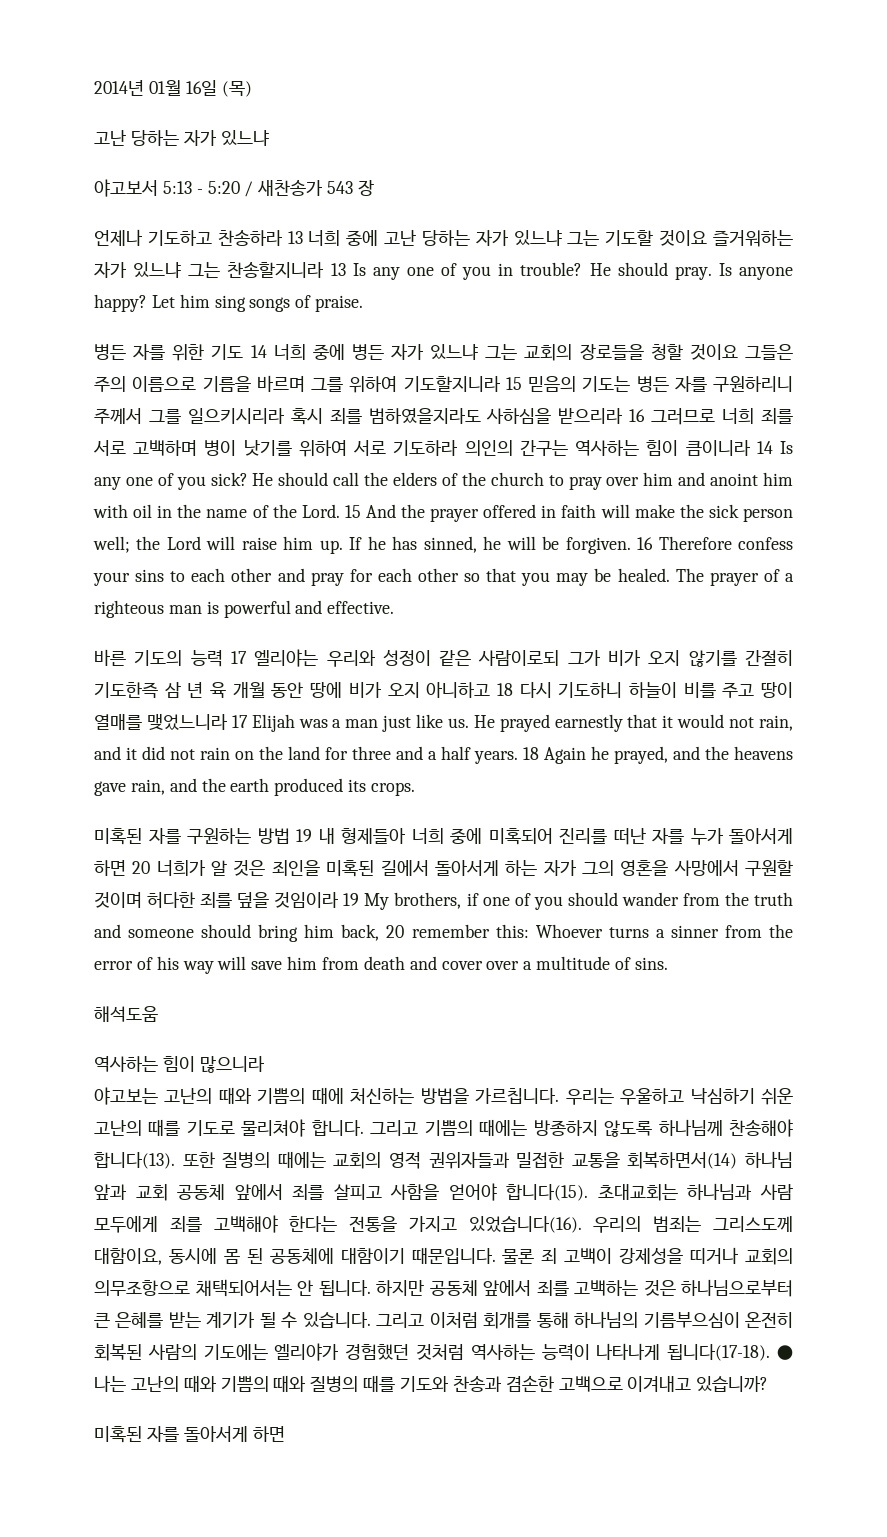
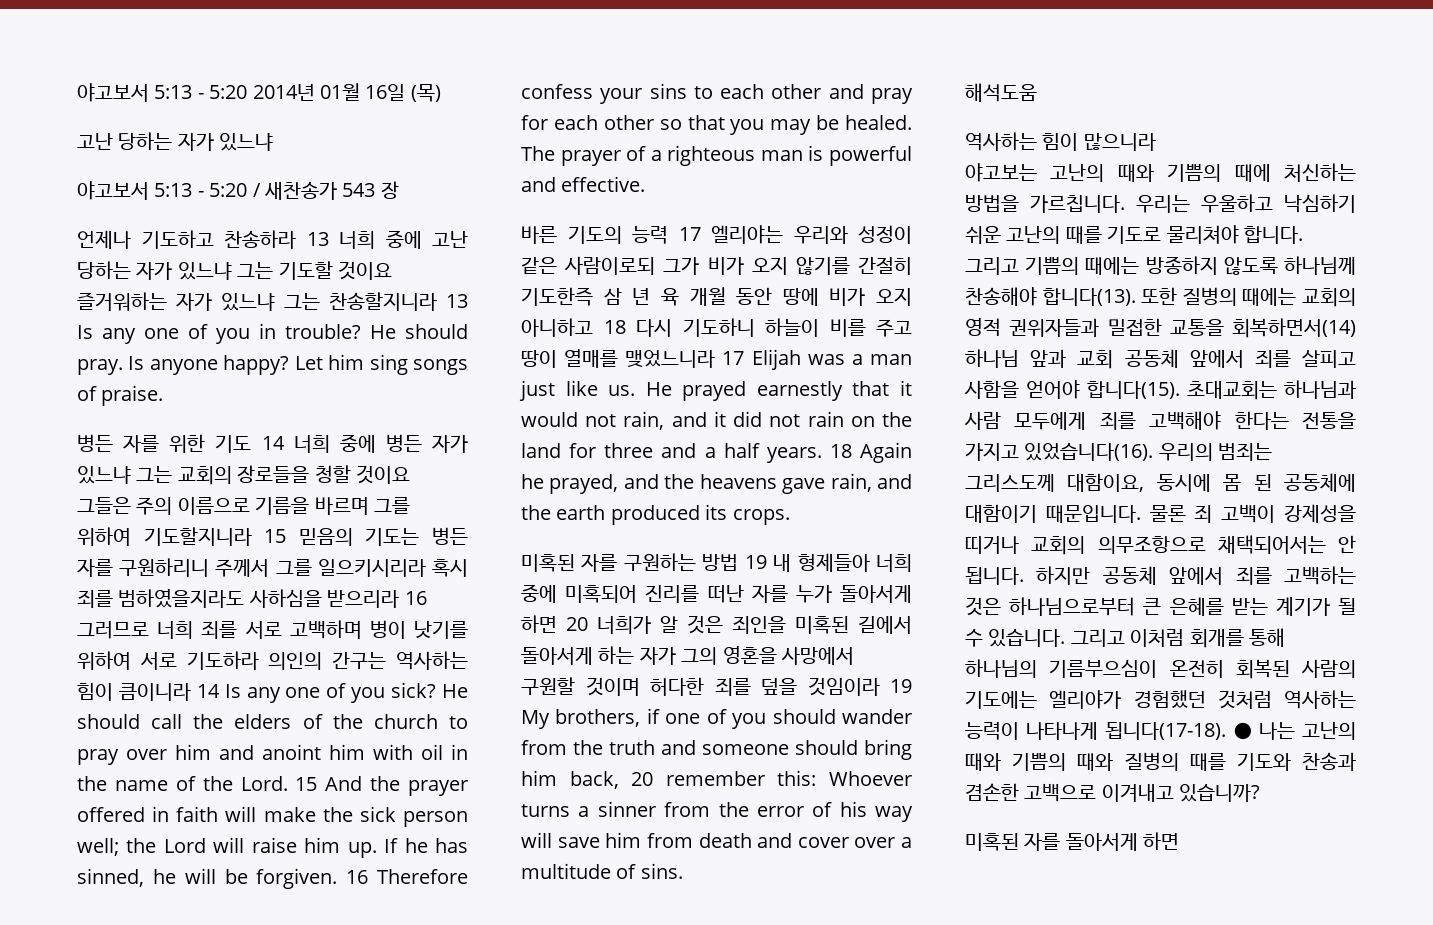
- 2014년 01월 16일 (목)
+ 야고보서 5:13 - 5:20 2014년 01월 16일 (목)

